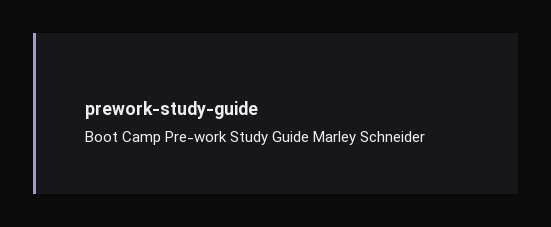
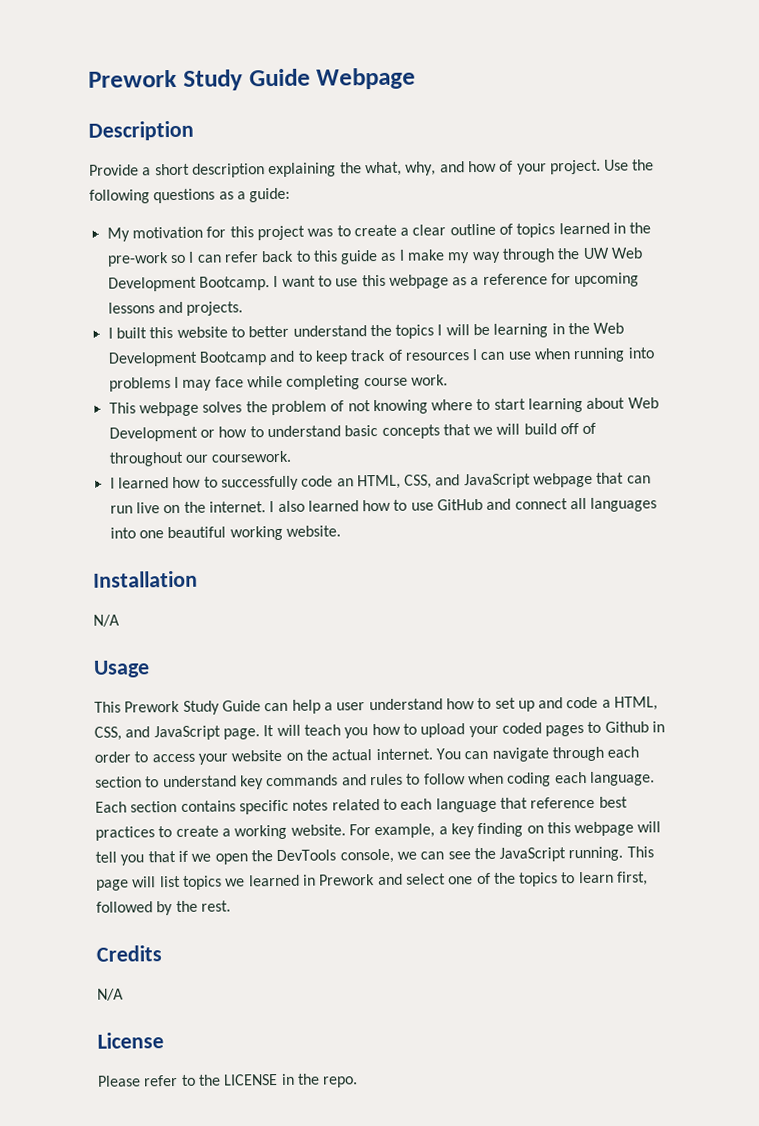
- prework-study-guide
- Boot Camp Pre-work Study Guide Marley Schneider
+ Prework Study Guide Webpage
+ Description
+ Provide a short description explaining the what, why, and how of your project. Use the following questions as a guide:
+ My motivation for this project was to create a clear outline of topics learned in the pre-work so I can refer back to this guide as I make my way through the UW Web Development Bootcamp. I want to use this webpage as a reference for upcoming lessons and projects.
+ I built this website to better understand the topics I will be learning in the Web Development Bootcamp and to keep track of resources I can use when running into problems I may face while completing course work.
+ This webpage solves the problem of not knowing where to start learning about Web Development or how to understand basic concepts that we will build off of throughout our coursework.
+ I learned how to successfully code an HTML, CSS, and JavaScript webpage that can run live on the internet. I also learned how to use GitHub and connect all languages into one beautiful working website.
+ Installation
+ N/A
+ Usage
+ This Prework Study Guide can help a user understand how to set up and code a HTML, CSS, and JavaScript page. It will teach you how to upload your coded pages to Github in order to access your website on the actual internet. You can navigate through each section to understand key commands and rules to follow when coding each language. Each section contains specific notes related to each language that reference best practices to create a working website. For example, a key finding on this webpage will tell you that if we open the DevTools console, we can see the JavaScript running. This page will list topics we learned in Prework and select one of the topics to learn first, followed by the rest.
+ Credits
+ N/A
+ License
+ Please refer to the LICENSE in the repo.

